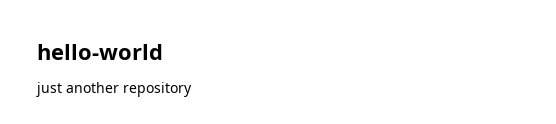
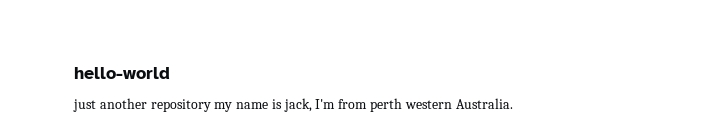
- just another repository
+ just another repository my name is jack, I'm from perth western Australia.

